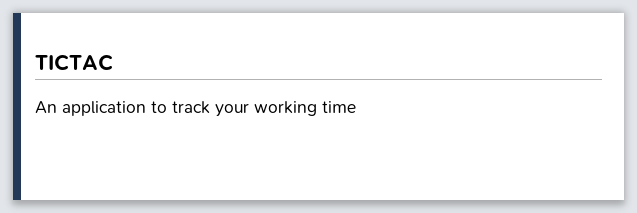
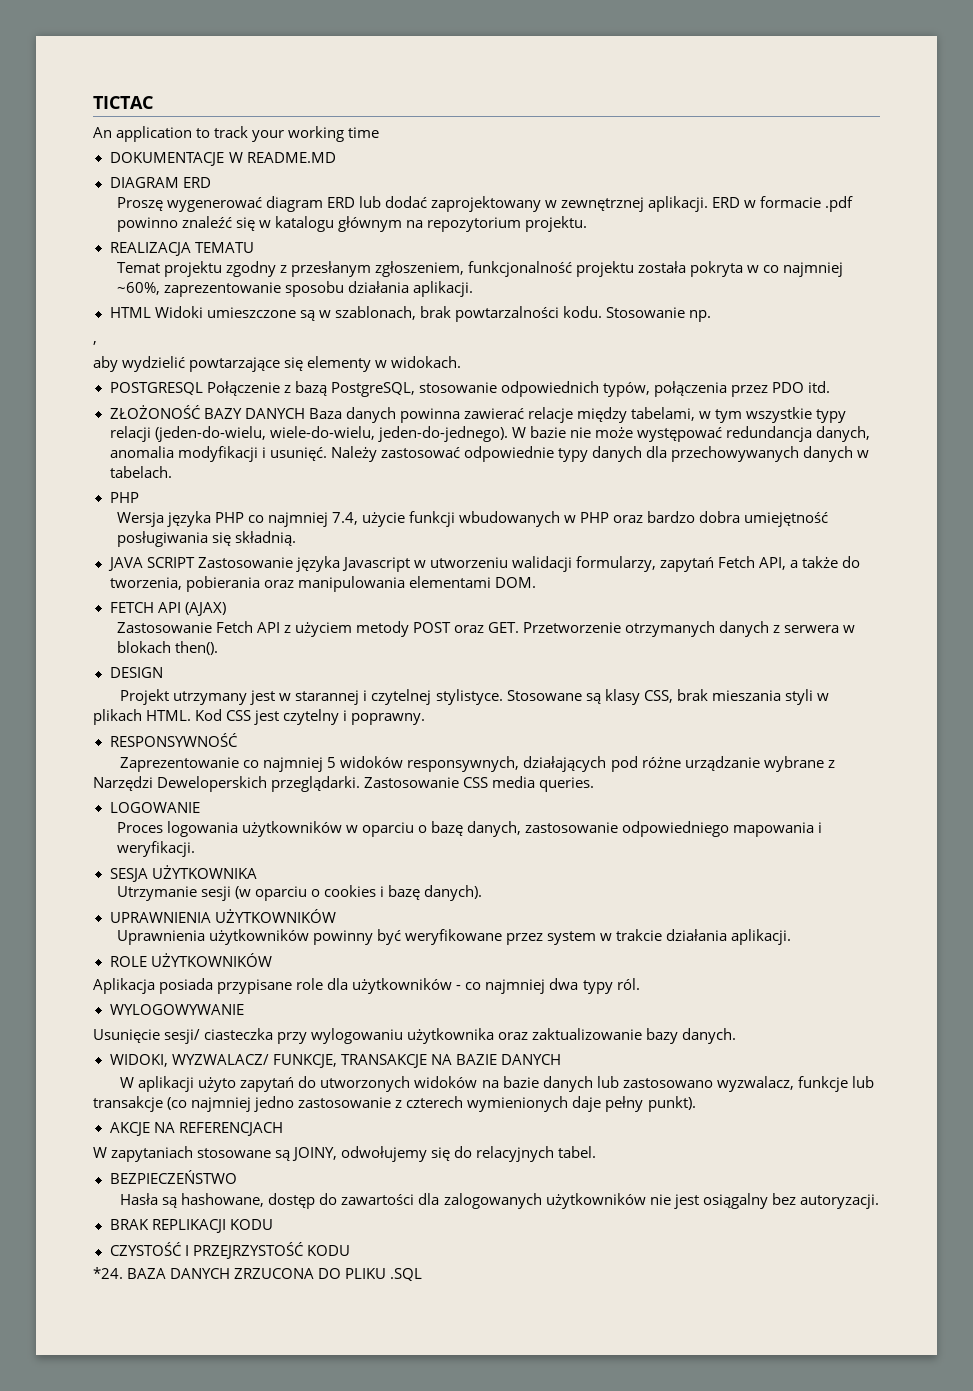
+ DOKUMENTACJE W README.MD
+ DIAGRAM ERD
+ Proszę wygenerować diagram ERD lub dodać zaprojektowany w zewnętrznej aplikacji. ERD w formacie .pdf powinno znaleźć się w katalogu głównym na repozytorium projektu.
+ REALIZACJA TEMATU
+ Temat projektu zgodny z przesłanym zgłoszeniem, funkcjonalność projektu została pokryta w co najmniej ~60%, zaprezentowanie sposobu działania aplikacji.
+ HTML Widoki umieszczone są w szablonach, brak powtarzalności kodu. Stosowanie np.
+ ,
+ aby wydzielić powtarzające się elementy w widokach.
+ POSTGRESQL Połączenie z bazą PostgreSQL, stosowanie odpowiednich typów, połączenia przez PDO itd.
+ ZŁOŻONOŚĆ BAZY DANYCH Baza danych powinna zawierać relacje między tabelami, w tym wszystkie typy relacji (jeden-do-wielu, wiele-do-wielu, jeden-do-jednego). W bazie nie może występować redundancja danych, anomalia modyfikacji i usunięć. Należy zastosować odpowiednie typy danych dla przechowywanych danych w tabelach.
+ PHP
+ Wersja języka PHP co najmniej 7.4, użycie funkcji wbudowanych w PHP oraz bardzo dobra umiejętność posługiwania się składnią.
+ JAVA SCRIPT Zastosowanie języka Javascript w utworzeniu walidacji formularzy, zapytań Fetch API, a także do tworzenia, pobierania oraz manipulowania elementami DOM.
+ FETCH API (AJAX)
+ Zastosowanie Fetch API z użyciem metody POST oraz GET. Przetworzenie otrzymanych danych z serwera w blokach then().
+ DESIGN
+ Projekt utrzymany jest w starannej i czytelnej stylistyce. Stosowane są klasy CSS, brak mieszania styli w plikach HTML. Kod CSS jest czytelny i poprawny.
+ RESPONSYWNOŚĆ
+ Zaprezentowanie co najmniej 5 widoków responsywnych, działających pod różne urządzanie wybrane z Narzędzi Deweloperskich przeglądarki. Zastosowanie CSS media queries.
+ LOGOWANIE
+ Proces logowania użytkowników w oparciu o bazę danych, zastosowanie odpowiedniego mapowania i weryfikacji.
+ SESJA UŻYTKOWNIKA
+ Utrzymanie sesji (w oparciu o cookies i bazę danych).
+ UPRAWNIENIA UŻYTKOWNIKÓW
+ Uprawnienia użytkowników powinny być weryfikowane przez system w trakcie działania aplikacji.
+ ROLE UŻYTKOWNIKÓW
+ Aplikacja posiada przypisane role dla użytkowników - co najmniej dwa typy ról.
+ WYLOGOWYWANIE
+ Usunięcie sesji/ ciasteczka przy wylogowaniu użytkownika oraz zaktualizowanie bazy danych.
+ WIDOKI, WYZWALACZ/ FUNKCJE, TRANSAKCJE NA BAZIE DANYCH
+ W aplikacji użyto zapytań do utworzonych widoków na bazie danych lub zastosowano wyzwalacz, funkcje lub transakcje (co najmniej jedno zastosowanie z czterech wymienionych daje pełny punkt).
+ AKCJE NA REFERENCJACH
+ W zapytaniach stosowane są JOINY, odwołujemy się do relacyjnych tabel.
+ BEZPIECZEŃSTWO
+ Hasła są hashowane, dostęp do zawartości dla zalogowanych użytkowników nie jest osiągalny bez autoryzacji.
+ BRAK REPLIKACJI KODU
+ CZYSTOŚĆ I PRZEJRZYSTOŚĆ KODU
+ *24. BAZA DANYCH ZRZUCONA DO PLIKU .SQL

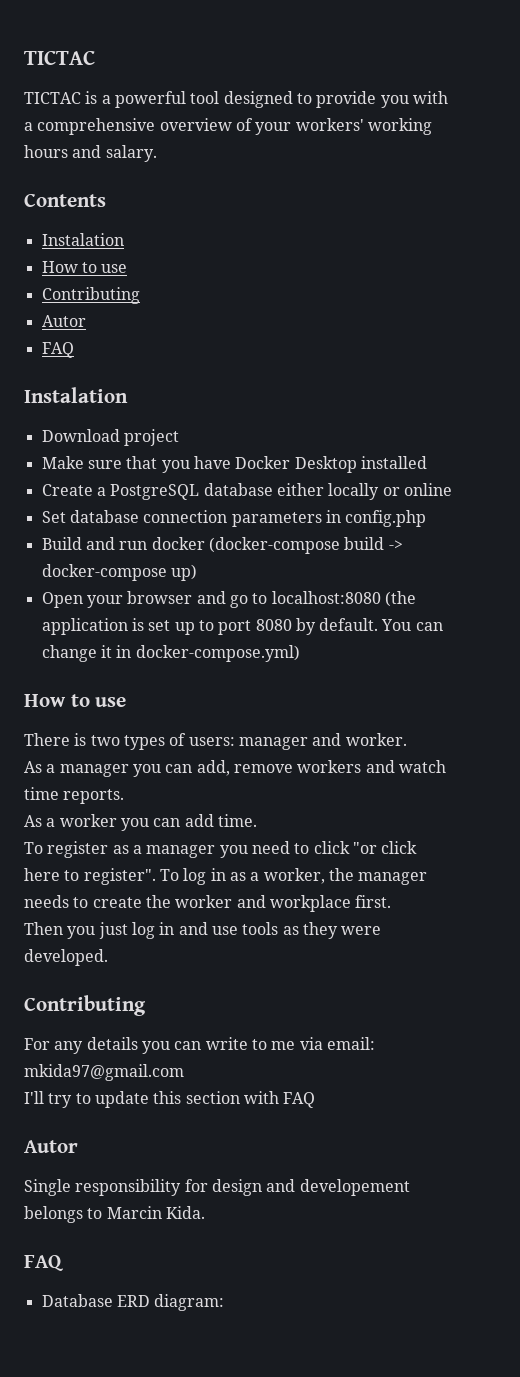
- An application to track your working time
- DOKUMENTACJE W README.MD
- DIAGRAM ERD
- Proszę wygenerować diagram ERD lub dodać zaprojektowany w zewnętrznej aplikacji. ERD w formacie .pdf powinno znaleźć się w katalogu głównym na repozytorium projektu.
- REALIZACJA TEMATU
- Temat projektu zgodny z przesłanym zgłoszeniem, funkcjonalność projektu została pokryta w co najmniej ~60%, zaprezentowanie sposobu działania aplikacji.
- HTML Widoki umieszczone są w szablonach, brak powtarzalności kodu. Stosowanie np.
- ,
- aby wydzielić powtarzające się elementy w widokach.
- POSTGRESQL Połączenie z bazą PostgreSQL, stosowanie odpowiednich typów, połączenia przez PDO itd.
- ZŁOŻONOŚĆ BAZY DANYCH Baza danych powinna zawierać relacje między tabelami, w tym wszystkie typy relacji (jeden-do-wielu, wiele-do-wielu, jeden-do-jednego). W bazie nie może występować redundancja danych, anomalia modyfikacji i usunięć. Należy zastosować odpowiednie typy danych dla przechowywanych danych w tabelach.
- PHP
- Wersja języka PHP co najmniej 7.4, użycie funkcji wbudowanych w PHP oraz bardzo dobra umiejętność posługiwania się składnią.
- JAVA SCRIPT Zastosowanie języka Javascript w utworzeniu walidacji formularzy, zapytań Fetch API, a także do tworzenia, pobierania oraz manipulowania elementami DOM.
- FETCH API (AJAX)
- Zastosowanie Fetch API z użyciem metody POST oraz GET. Przetworzenie otrzymanych danych z serwera w blokach then().
- DESIGN
- Projekt utrzymany jest w starannej i czytelnej stylistyce. Stosowane są klasy CSS, brak mieszania styli w plikach HTML. Kod CSS jest czytelny i poprawny.
- RESPONSYWNOŚĆ
- Zaprezentowanie co najmniej 5 widoków responsywnych, działających pod różne urządzanie wybrane z Narzędzi Deweloperskich przeglądarki. Zastosowanie CSS media queries.
- LOGOWANIE
- Proces logowania użytkowników w oparciu o bazę danych, zastosowanie odpowiedniego mapowania i weryfikacji.
- SESJA UŻYTKOWNIKA
- Utrzymanie sesji (w oparciu o cookies i bazę danych).
- UPRAWNIENIA UŻYTKOWNIKÓW
- Uprawnienia użytkowników powinny być weryfikowane przez system w trakcie działania aplikacji.
- ROLE UŻYTKOWNIKÓW
- Aplikacja posiada przypisane role dla użytkowników - co najmniej dwa typy ról.
- WYLOGOWYWANIE
- Usunięcie sesji/ ciasteczka przy wylogowaniu użytkownika oraz zaktualizowanie bazy danych.
- WIDOKI, WYZWALACZ/ FUNKCJE, TRANSAKCJE NA BAZIE DANYCH
- W aplikacji użyto zapytań do utworzonych widoków na bazie danych lub zastosowano wyzwalacz, funkcje lub transakcje (co najmniej jedno zastosowanie z czterech wymienionych daje pełny punkt).
- AKCJE NA REFERENCJACH
- W zapytaniach stosowane są JOINY, odwołujemy się do relacyjnych tabel.
- BEZPIECZEŃSTWO
- Hasła są hashowane, dostęp do zawartości dla zalogowanych użytkowników nie jest osiągalny bez autoryzacji.
- BRAK REPLIKACJI KODU
- CZYSTOŚĆ I PRZEJRZYSTOŚĆ KODU
- *24. BAZA DANYCH ZRZUCONA DO PLIKU .SQL
+ TICTAC is a powerful tool designed to provide you with a comprehensive overview of your workers' working hours and salary.
+ Contents
+ Instalation
+ How to use
+ Contributing
+ Autor
+ FAQ
+ Instalation
+ Download project
+ Make sure that you have Docker Desktop installed
+ Create a PostgreSQL database either locally or online
+ Set database connection parameters in config.php
+ Build and run docker (docker-compose build -> docker-compose up)
+ Open your browser and go to localhost:8080 (the application is set up to port 8080 by default. You can change it in docker-compose.yml)
+ How to use
+ There is two types of users: manager and worker.
+ As a manager you can add, remove workers and watch time reports.
+ As a worker you can add time.
+ To register as a manager you need to click "or click here to register". To log in as a worker, the manager needs to create the worker and workplace first.
+ Then you just log in and use tools as they were developed.
+ Contributing
+ For any details you can write to me via email: mkida97@gmail.com
+ I'll try to update this section with FAQ
+ Autor
+ Single responsibility for design and developement belongs to Marcin Kida.
+ FAQ
+ Database ERD diagram:

